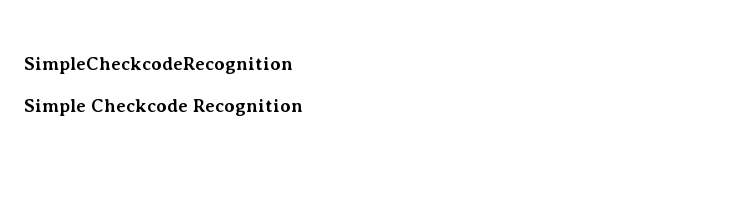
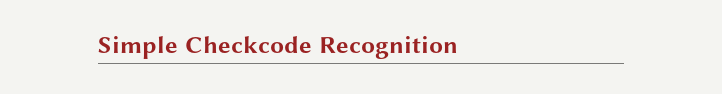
- SimpleCheckcodeRecognition

